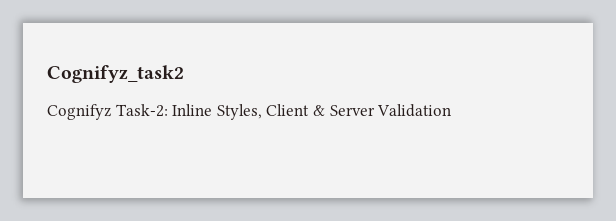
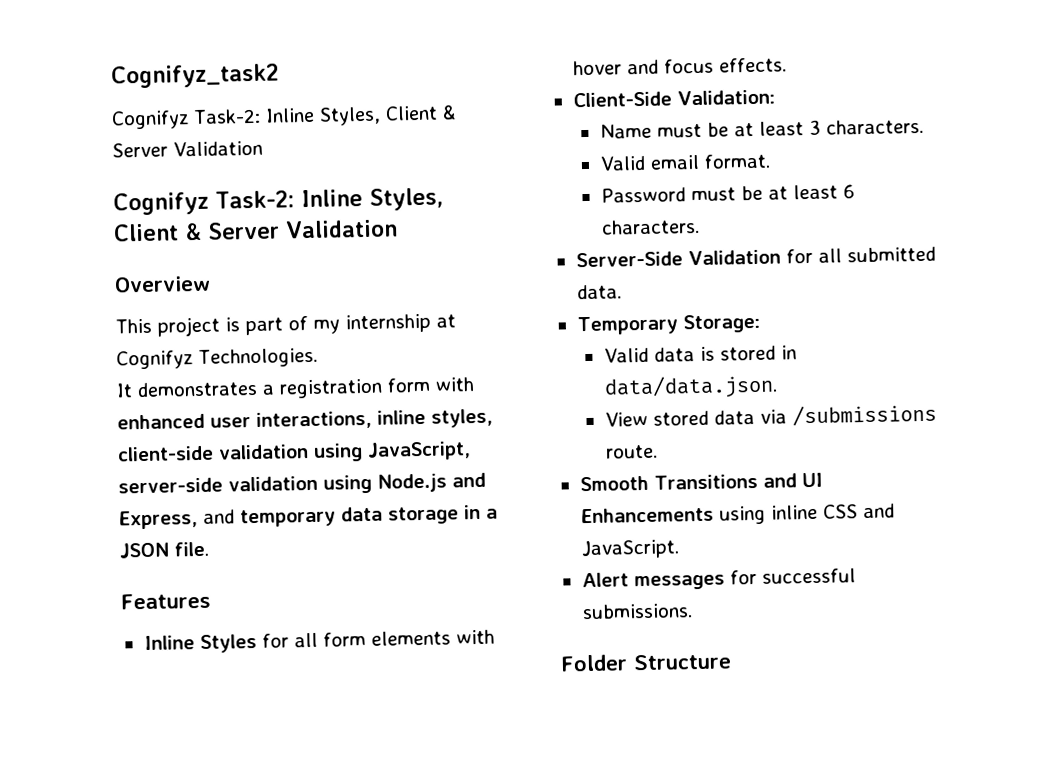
  Cognifyz_task2
  Cognifyz Task-2: Inline Styles, Client & Server Validation
+ Cognifyz Task-2: Inline Styles, Client & Server Validation
+ Overview
+ This project is part of my internship at Cognifyz Technologies.
+ It demonstrates a registration form with enhanced user interactions, inline styles, client-side validation using JavaScript, server-side validation using Node.js and Express, and temporary data storage in a JSON file.
+ Features
+ Inline Styles for all form elements with hover and focus effects.
+ Client-Side Validation:
+ Name must be at least 3 characters.
+ Valid email format.
+ Password must be at least 6 characters.
+ Server-Side Validation for all submitted data.
+ Temporary Storage:
+ Valid data is stored in data/data.json.
+ View stored data via /submissions route.
+ Smooth Transitions and UI Enhancements using inline CSS and JavaScript.
+ Alert messages for successful submissions.
+ Folder Structure

